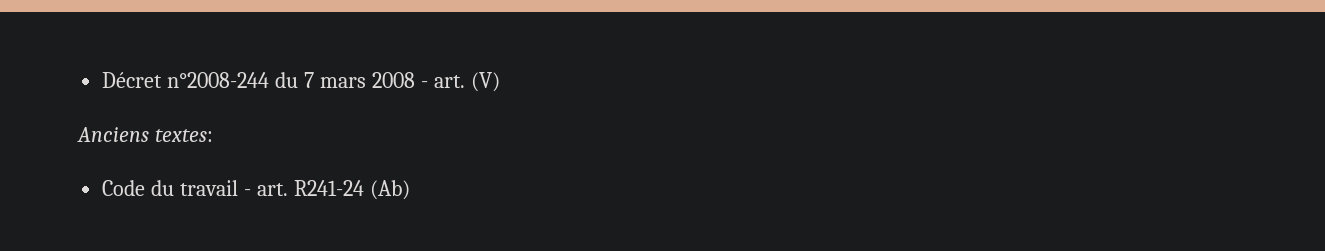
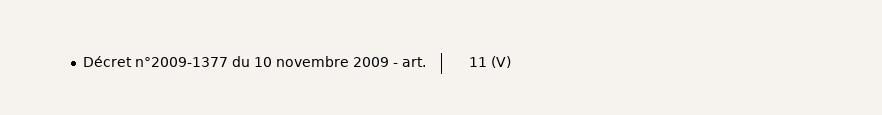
- Décret n°2008-244 du 7 mars 2008 - art. (V)
+ Décret n°2009-1377 du 10 novembre 2009 - art. 11 (V)
- Anciens textes:
- Code du travail - art. R241-24 (Ab)

